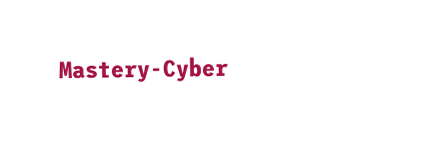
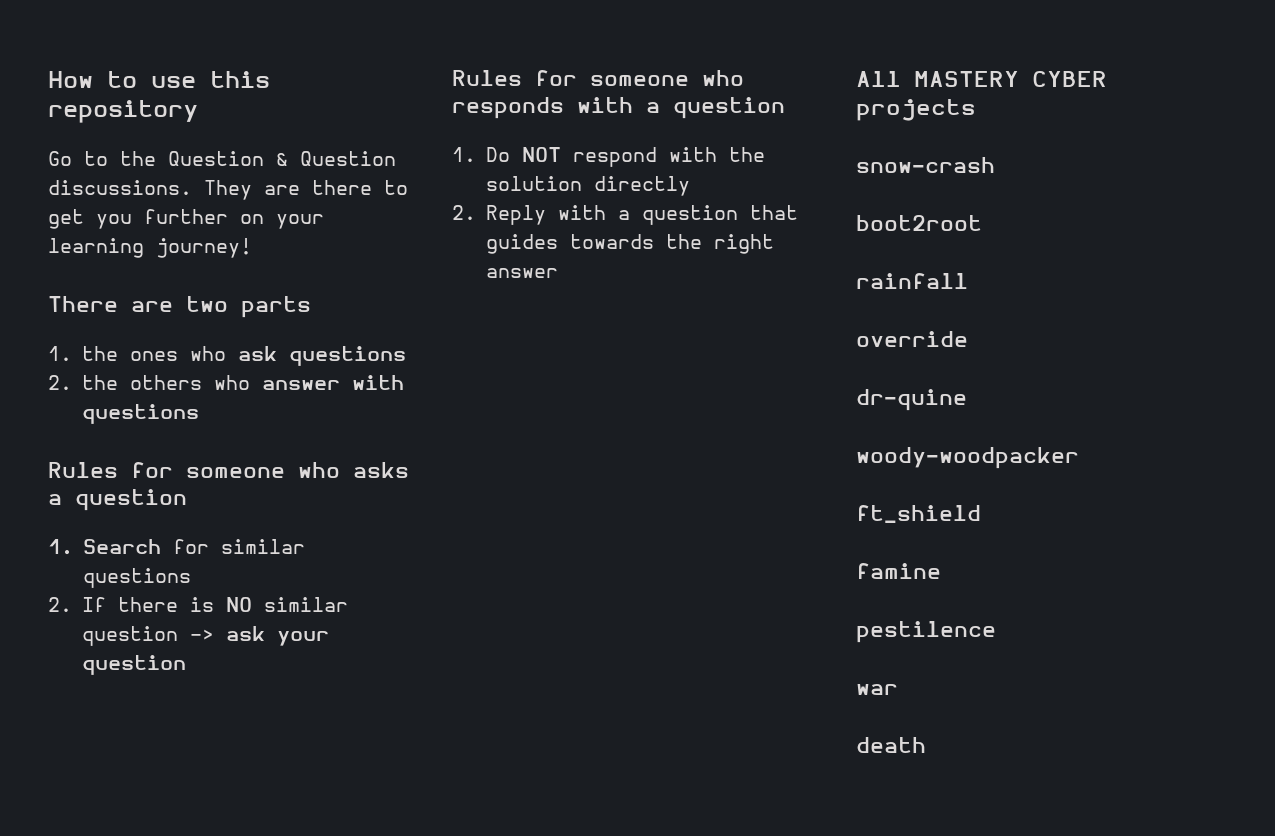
- Mastery-Cyber
+ How to use this repository
+ Go to the Question & Question discussions. They are there to get you further on your learning journey!
+ There are two parts
+ 1. the ones who ask questions
+ 2. the others who answer with questions
+ Rules for someone who asks a question
+ 1. Search for similar questions
+ 2. If there is NO similar question -> ask your question
+ Rules for someone who responds with a question
+ 1. Do NOT respond with the solution directly
+ 2. Reply with a question that guides towards the right answer
+ All MASTERY CYBER projects
+ snow-crash
+ boot2root
+ rainfall
+ override
+ dr-quine
+ woody-woodpacker
+ ft_shield
+ famine
+ pestilence
+ war
+ death

